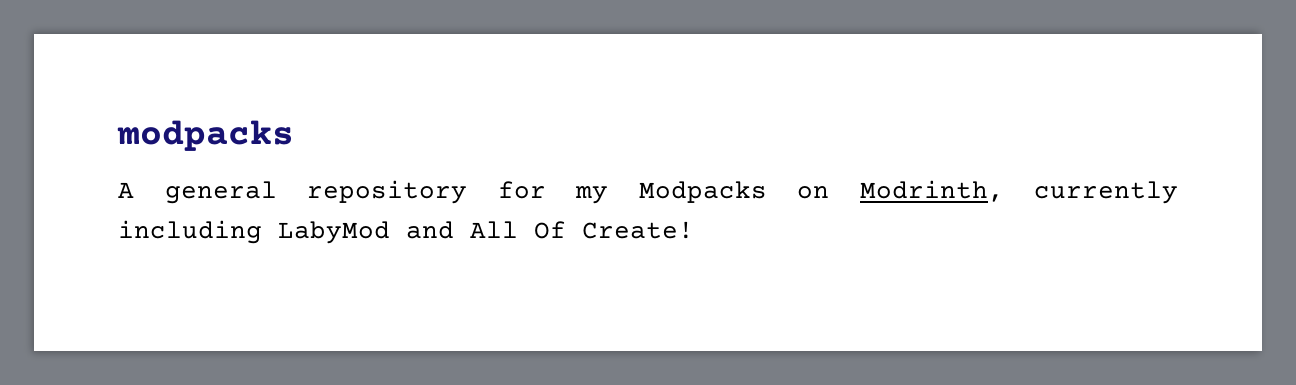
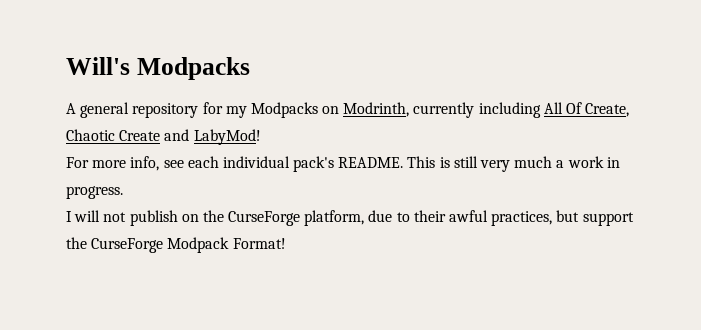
- modpacks
+ Will's Modpacks
- A general repository for my Modpacks on Modrinth, currently including LabyMod and All Of Create!
+ A general repository for my Modpacks on Modrinth, currently including All Of Create, Chaotic Create and LabyMod!
+ For more info, see each individual pack's README. This is still very much a work in progress.
+ I will not publish on the CurseForge platform, due to their awful practices, but support the CurseForge Modpack Format!

